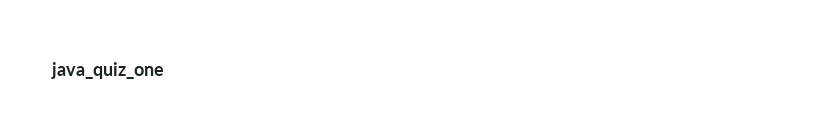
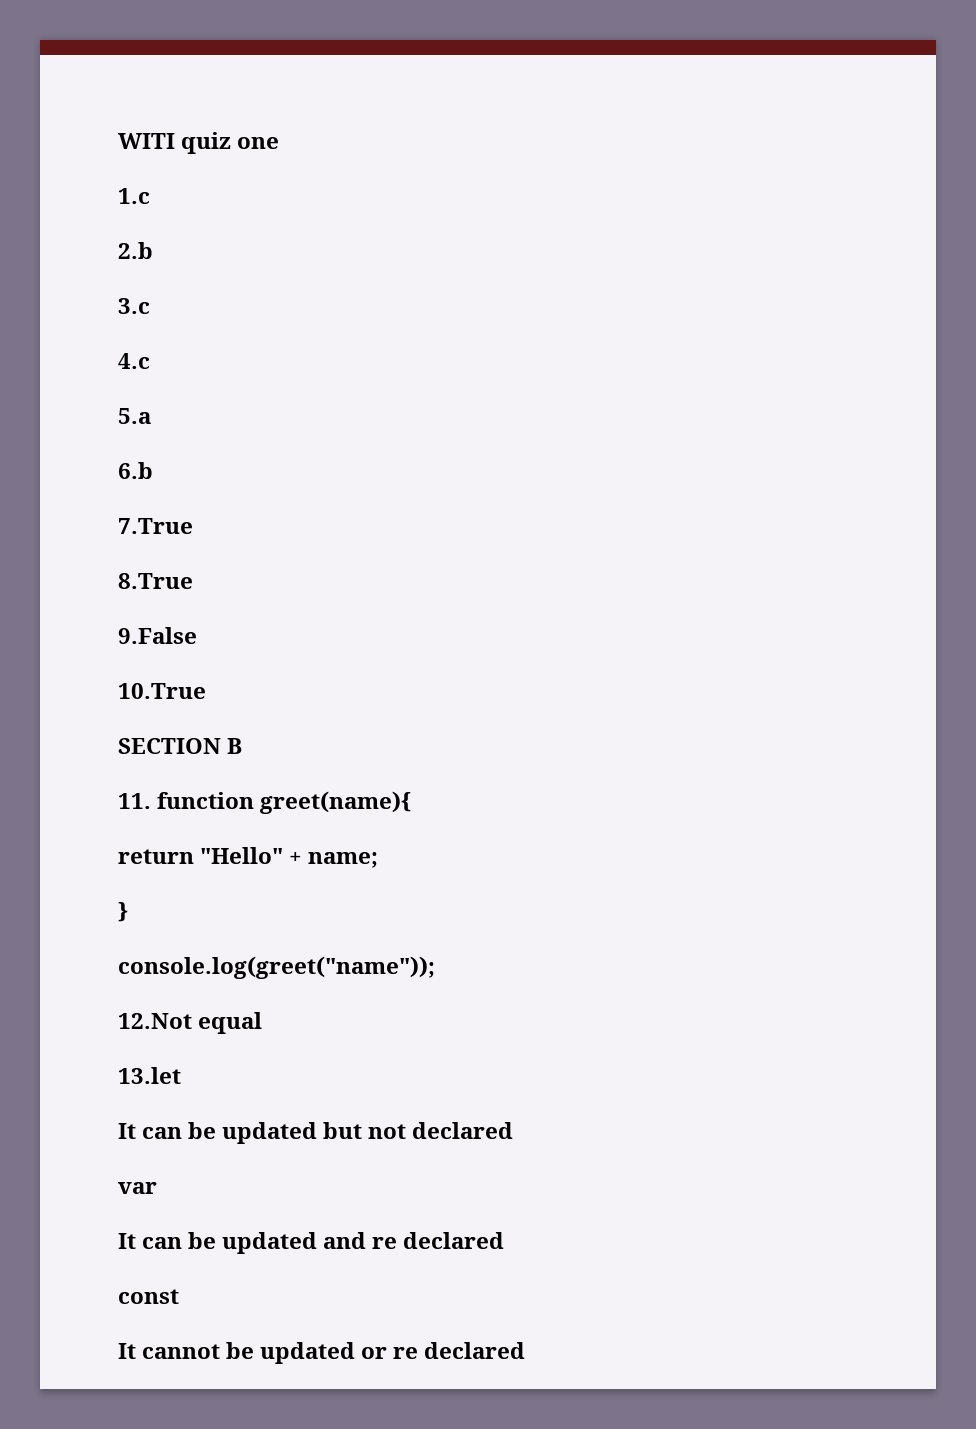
- java_quiz_one
+ WITI quiz one
+ 1.c
+ 2.b
+ 3.c
+ 4.c
+ 5.a
+ 6.b
+ 7.True
+ 8.True
+ 9.False
+ 10.True
+ SECTION B
+ 11. function greet(name){
+ return "Hello" + name;
+ }
+ console.log(greet("name"));
+ 12.Not equal
+ 13.let
+ It can be updated but not declared
+ var
+ It can be updated and re declared
+ const
+ It cannot be updated or re declared

